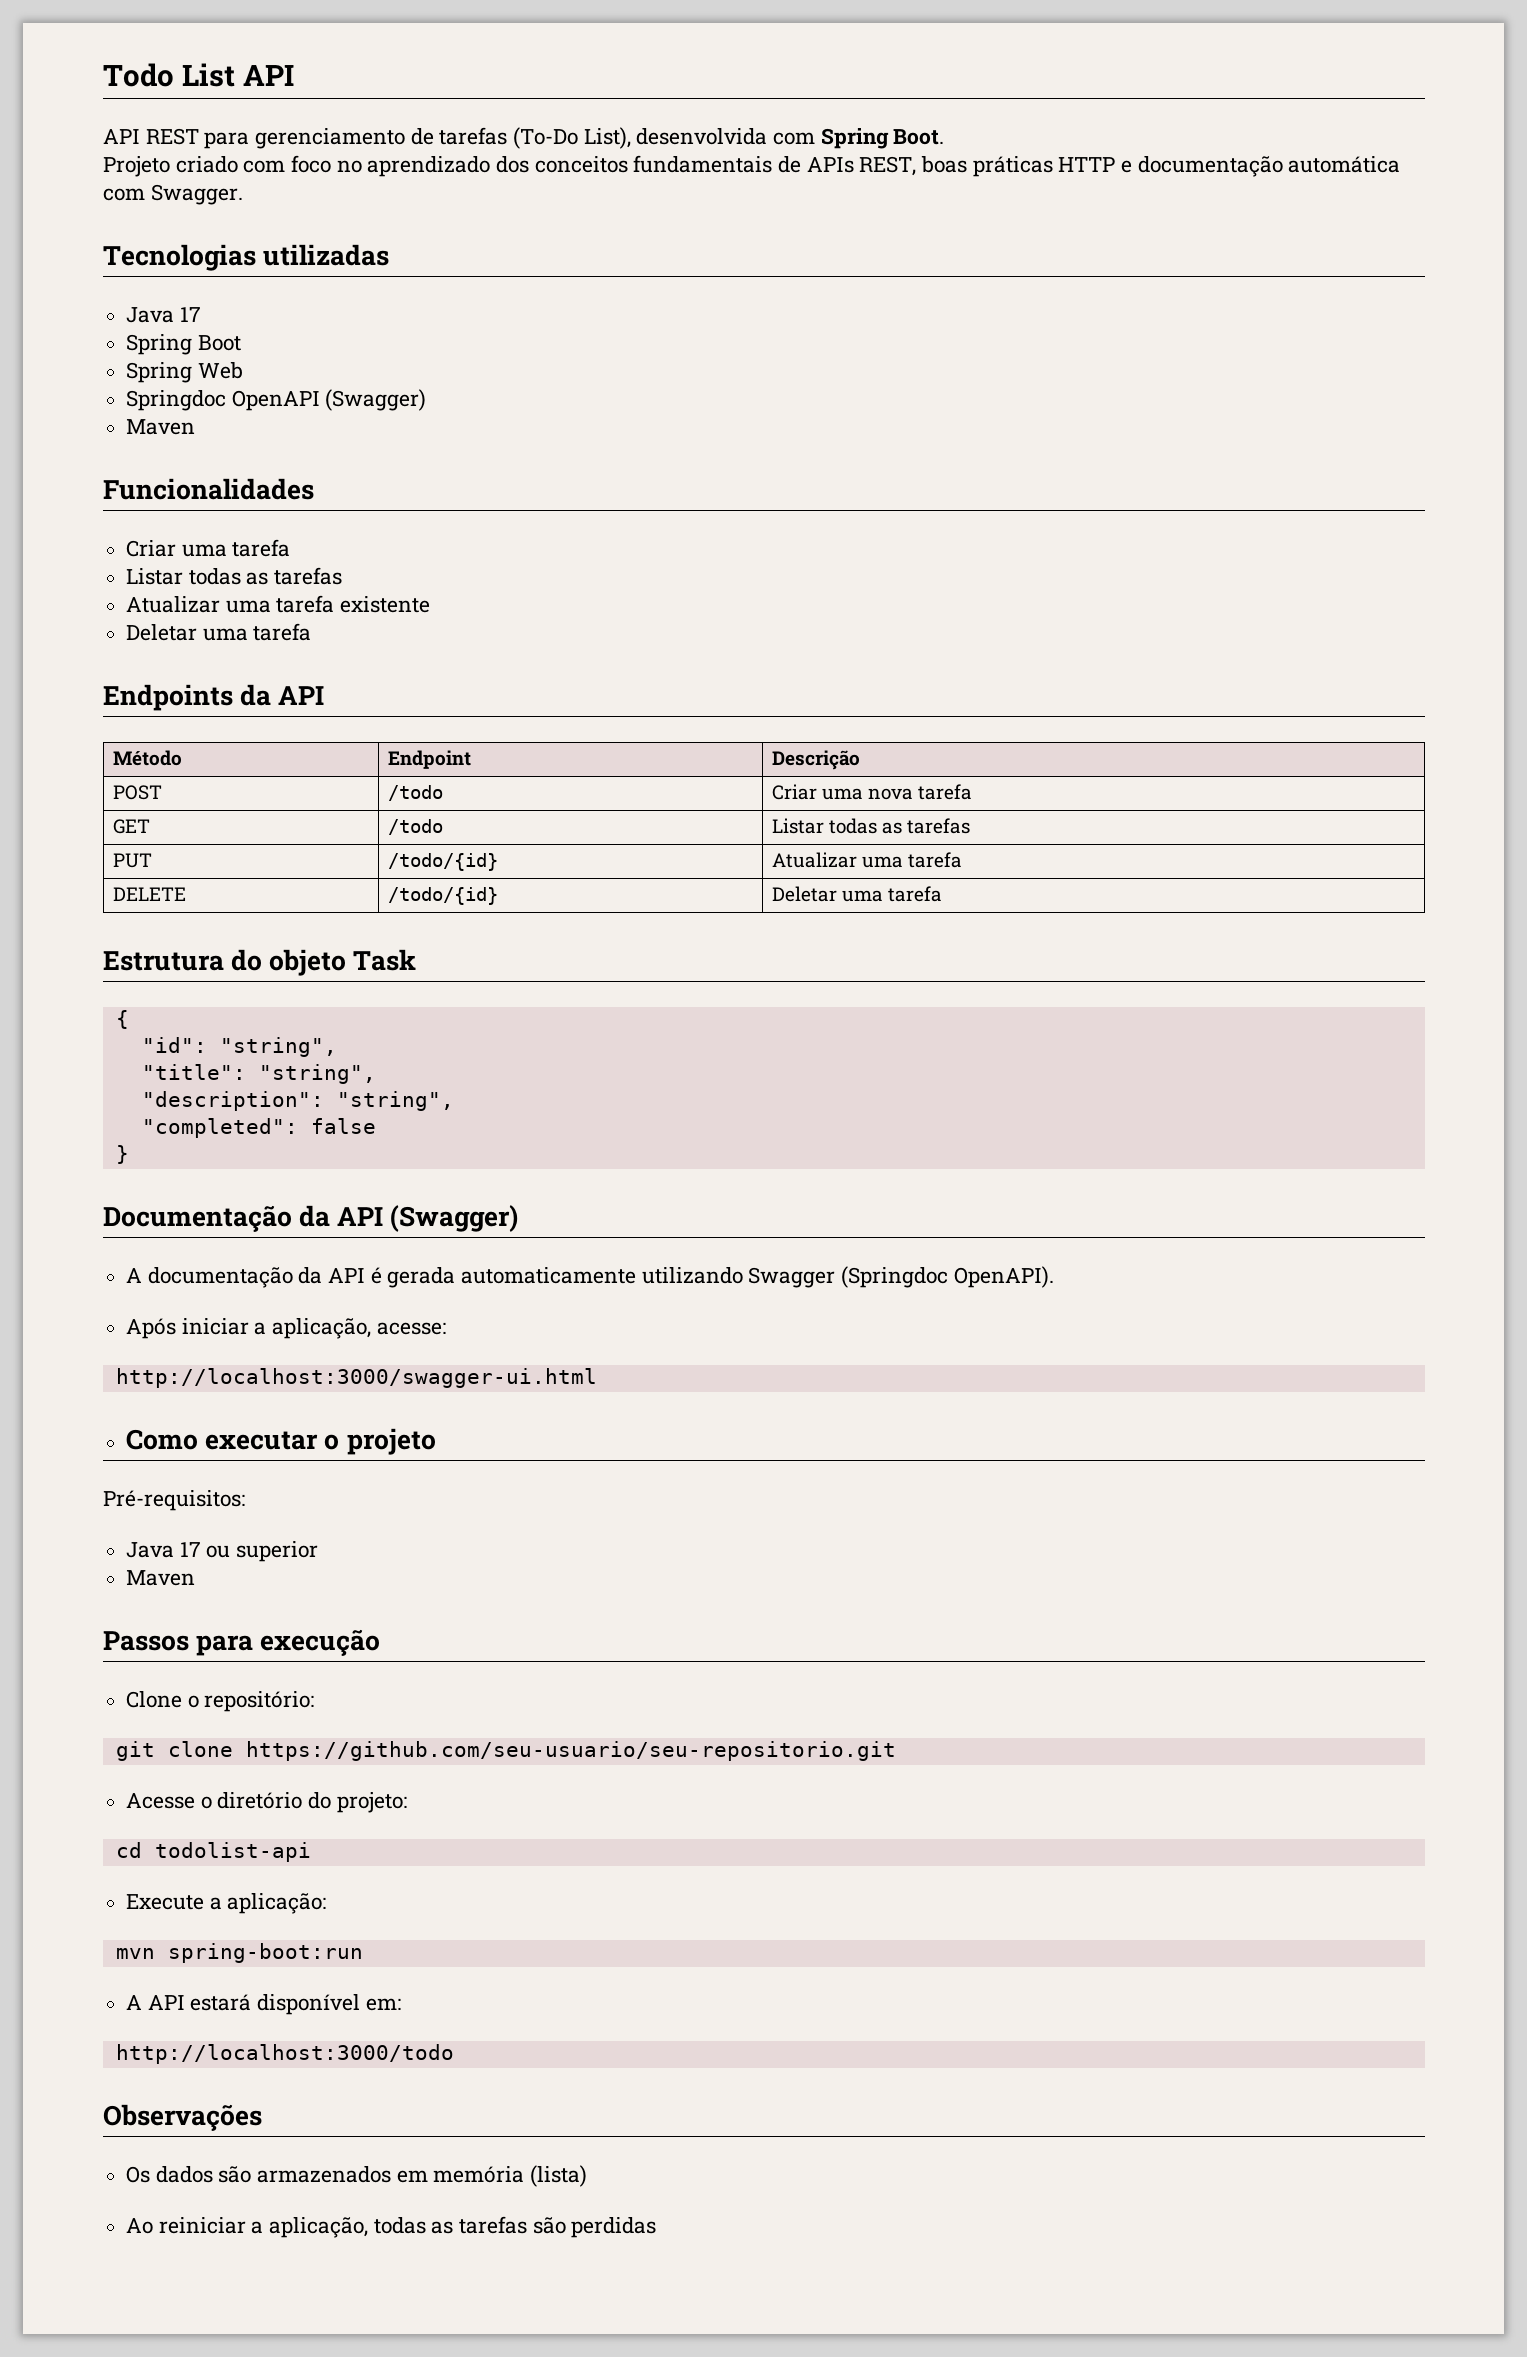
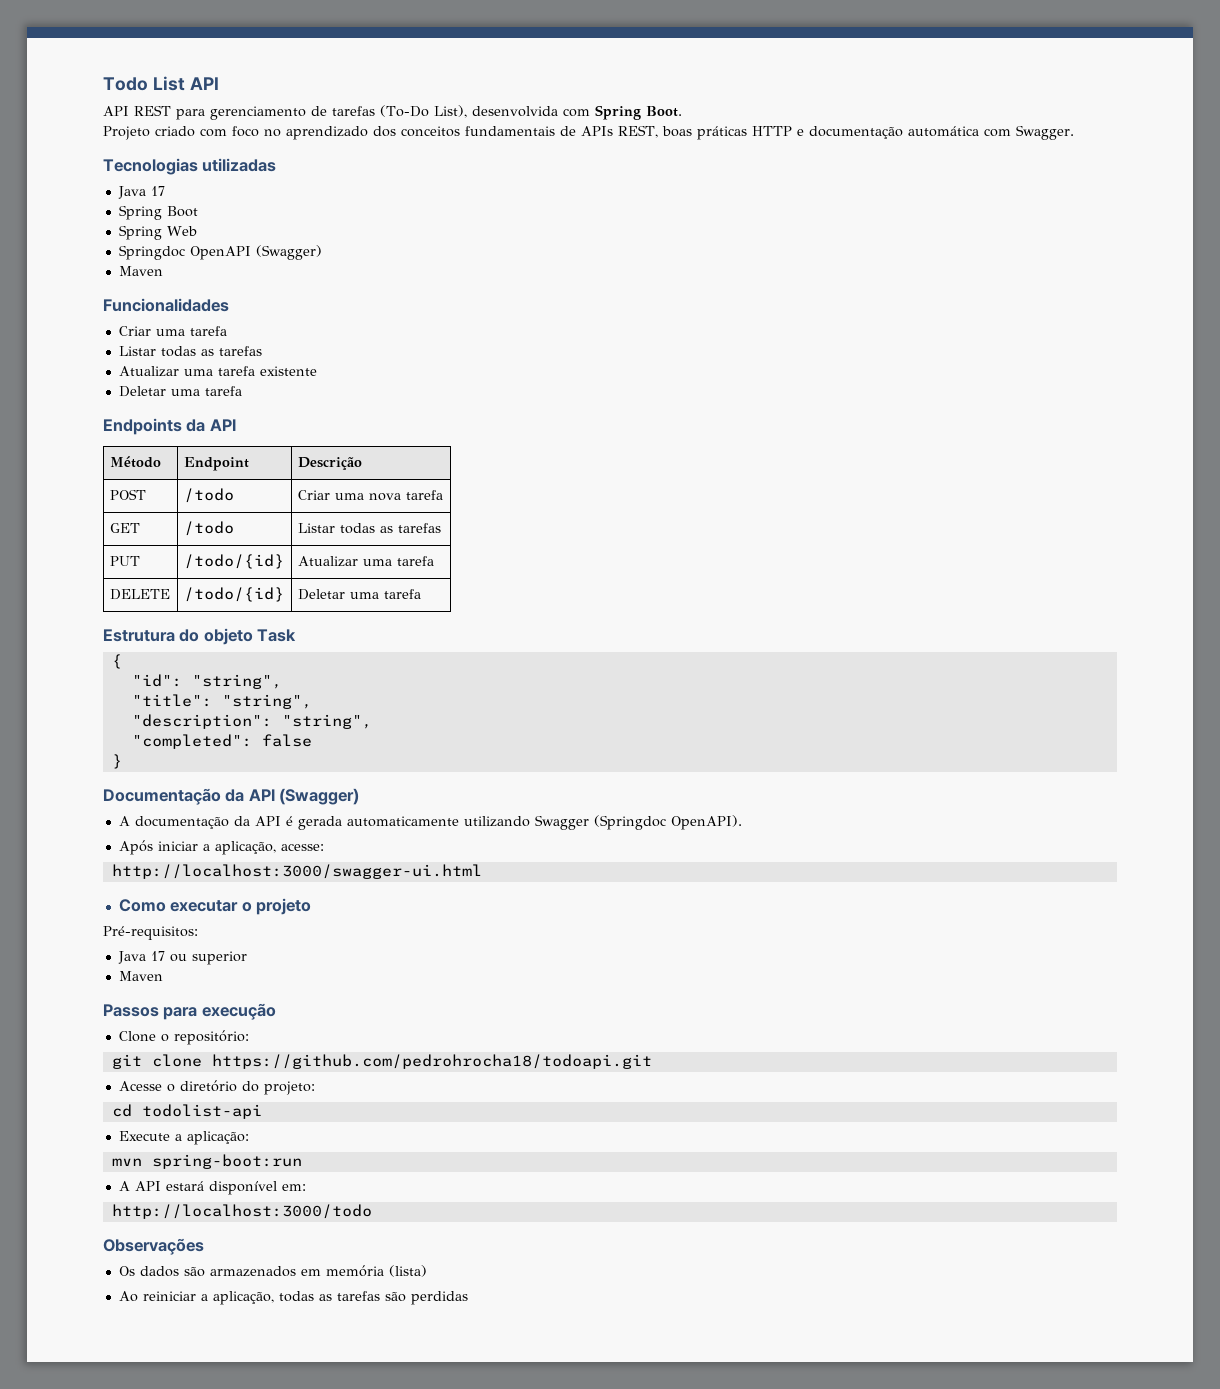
- git clone https://github.com/seu-usuario/seu-repositorio.git
+ git clone https://github.com/pedrohrocha18/todoapi.git

